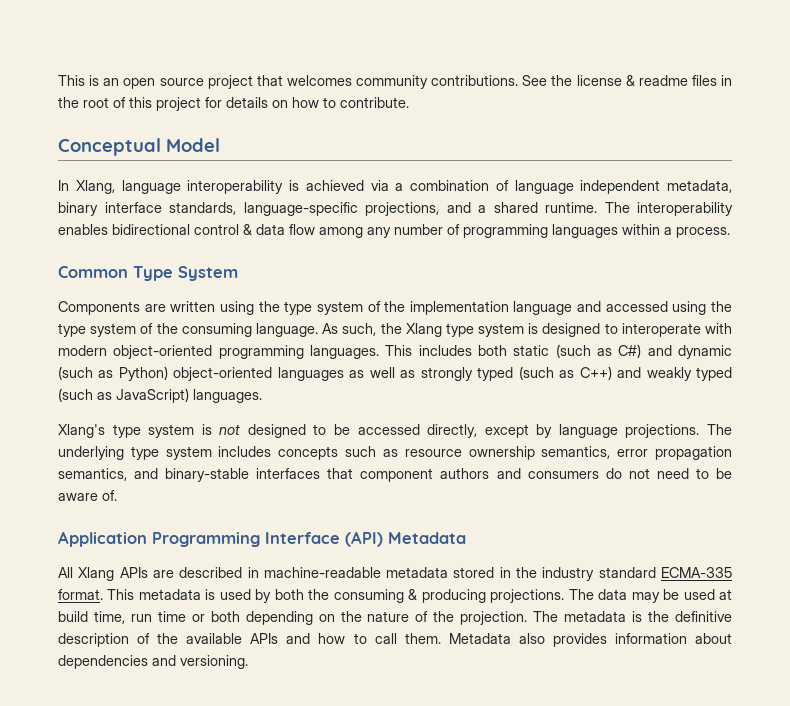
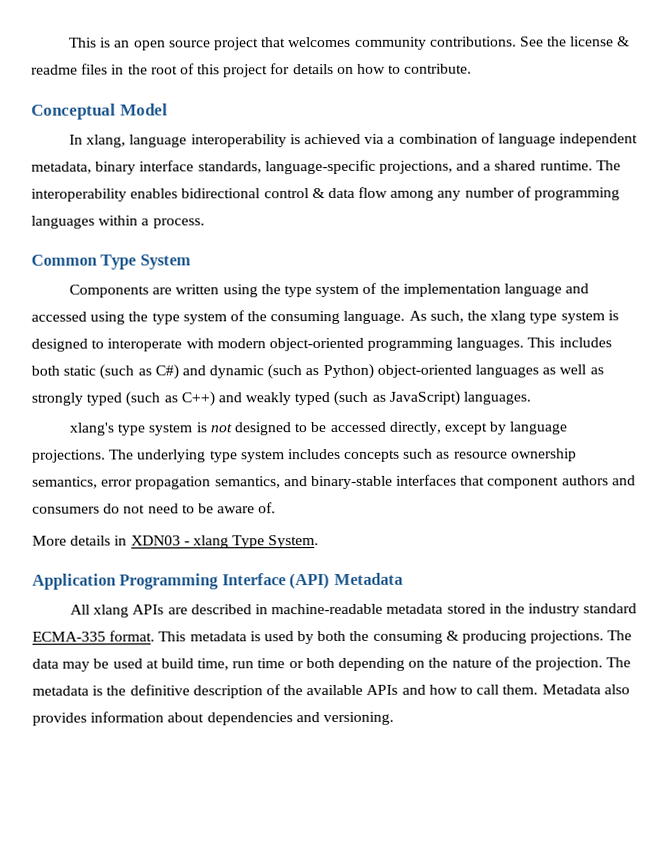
- In Xlang, language interoperability is achieved via a combination of language independent metadata, binary interface standards, language-specific projections, and a shared runtime.
+ In xlang, language interoperability is achieved via a combination of language independent metadata, binary interface standards, language-specific projections, and a shared runtime.
- As such, the Xlang type system is designed to interoperate with modern object-oriented programming languages.
+ As such, the xlang type system is designed to interoperate with modern object-oriented programming languages.
- Xlang's type system is not designed to be accessed directly, except by language projections.
+ xlang's type system is not designed to be accessed directly, except by language projections.
+ More details in XDN03 - xlang Type System.
- All Xlang APIs are described in machine-readable metadata stored in the industry standard ECMA-335 format.
+ All xlang APIs are described in machine-readable metadata stored in the industry standard ECMA-335 format.

